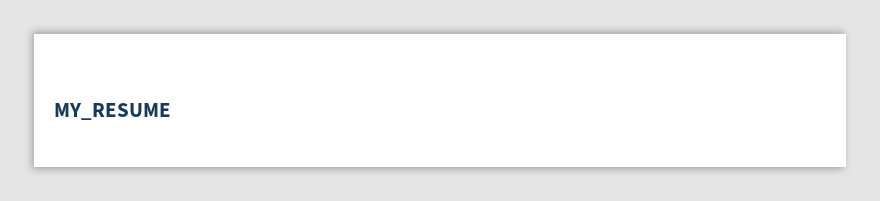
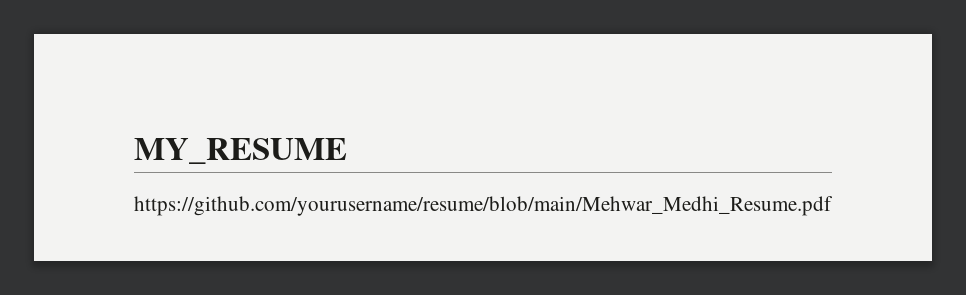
+ https://github.com/yourusername/resume/blob/main/Mehwar_Medhi_Resume.pdf

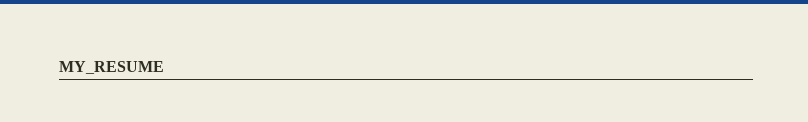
- https://github.com/yourusername/resume/blob/main/Mehwar_Medhi_Resume.pdf

